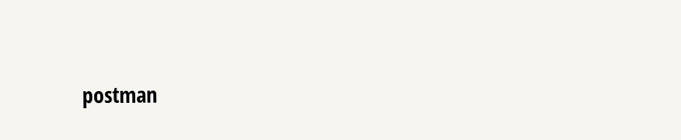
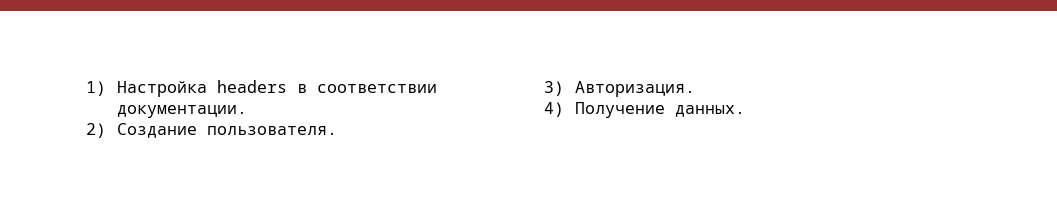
- postman
+ 1) Настройка headers в соответствии документации.
+ 2) Создание пользователя.
+ 3) Авторизация.
+ 4) Получение данных.

